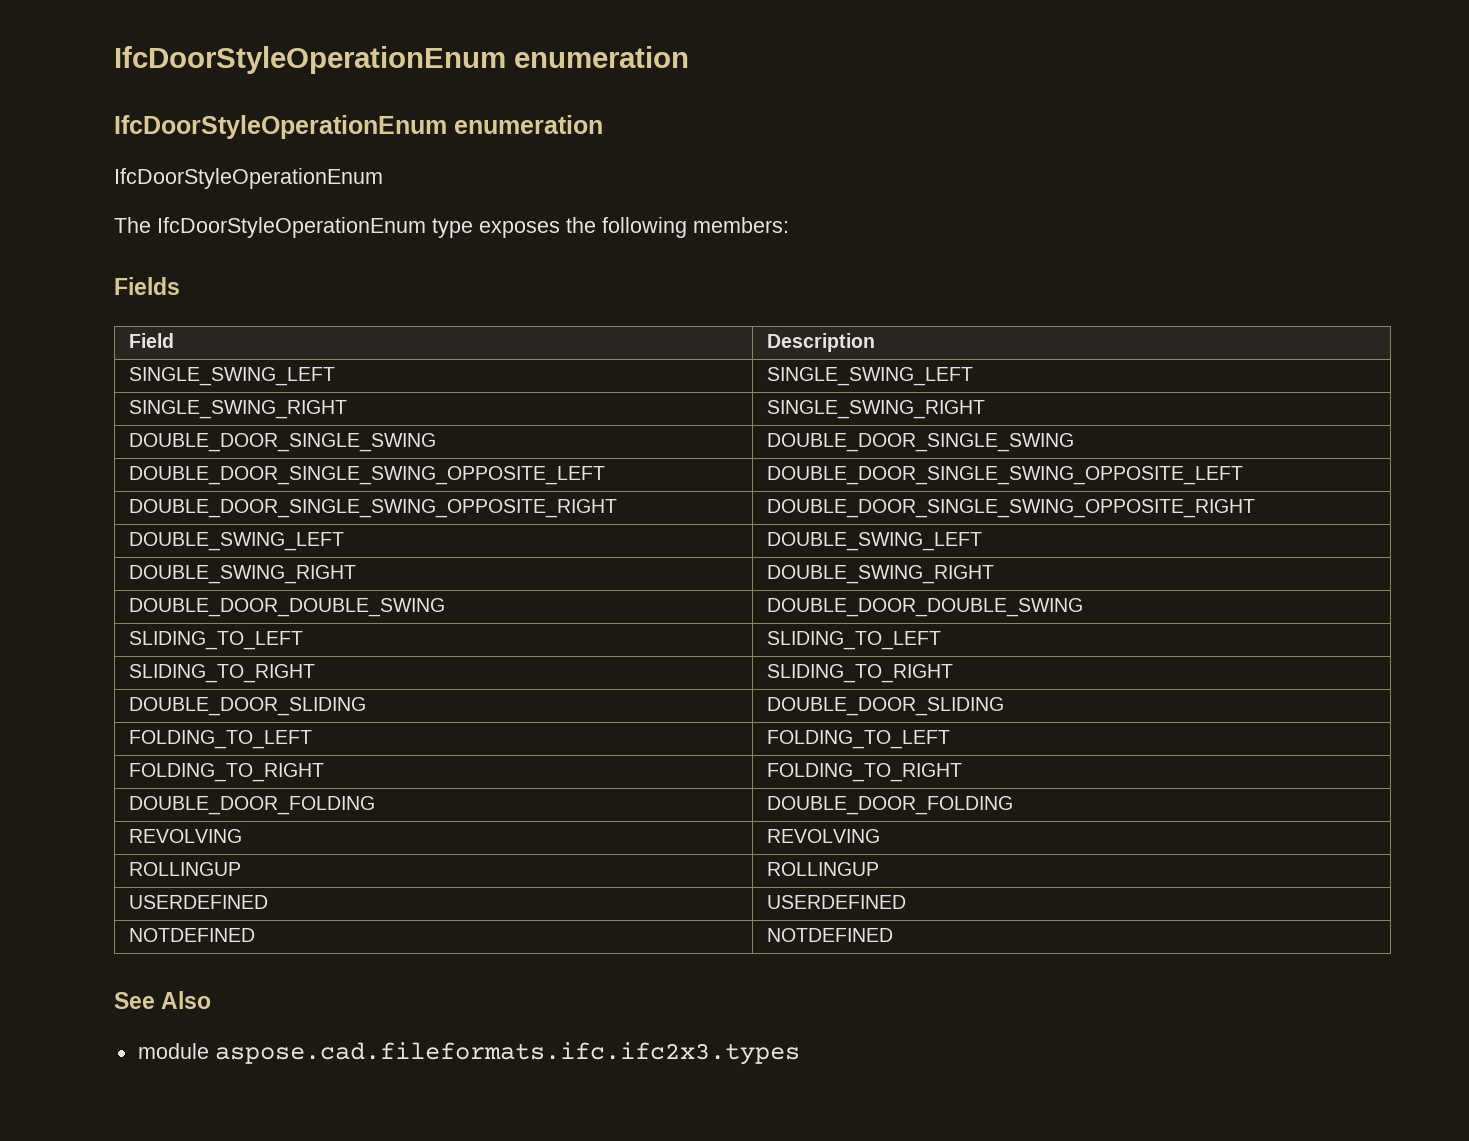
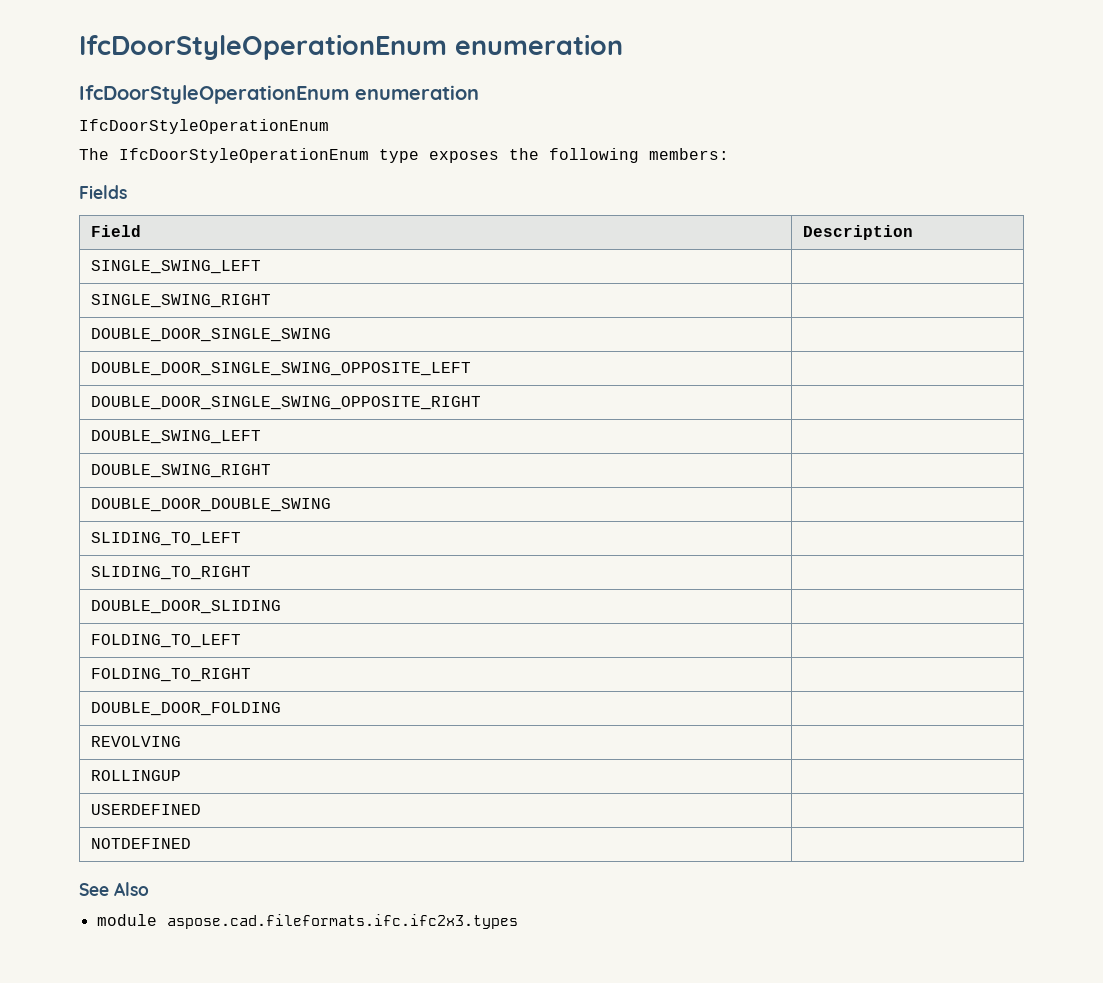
- SINGLE_SWING_LEFT | SINGLE_SWING_LEFT
+ SINGLE_SWING_LEFT |
- SINGLE_SWING_RIGHT | SINGLE_SWING_RIGHT
+ SINGLE_SWING_RIGHT |
- DOUBLE_DOOR_SINGLE_SWING | DOUBLE_DOOR_SINGLE_SWING
+ DOUBLE_DOOR_SINGLE_SWING |
- DOUBLE_DOOR_SINGLE_SWING_OPPOSITE_LEFT | DOUBLE_DOOR_SINGLE_SWING_OPPOSITE_LEFT
+ DOUBLE_DOOR_SINGLE_SWING_OPPOSITE_LEFT |
- DOUBLE_DOOR_SINGLE_SWING_OPPOSITE_RIGHT | DOUBLE_DOOR_SINGLE_SWING_OPPOSITE_RIGHT
+ DOUBLE_DOOR_SINGLE_SWING_OPPOSITE_RIGHT |
- DOUBLE_SWING_LEFT | DOUBLE_SWING_LEFT
+ DOUBLE_SWING_LEFT |
- DOUBLE_SWING_RIGHT | DOUBLE_SWING_RIGHT
+ DOUBLE_SWING_RIGHT |
- DOUBLE_DOOR_DOUBLE_SWING | DOUBLE_DOOR_DOUBLE_SWING
+ DOUBLE_DOOR_DOUBLE_SWING |
- SLIDING_TO_LEFT | SLIDING_TO_LEFT
+ SLIDING_TO_LEFT |
- SLIDING_TO_RIGHT | SLIDING_TO_RIGHT
+ SLIDING_TO_RIGHT |
- DOUBLE_DOOR_SLIDING | DOUBLE_DOOR_SLIDING
+ DOUBLE_DOOR_SLIDING |
- FOLDING_TO_LEFT | FOLDING_TO_LEFT
+ FOLDING_TO_LEFT |
- FOLDING_TO_RIGHT | FOLDING_TO_RIGHT
+ FOLDING_TO_RIGHT |
- DOUBLE_DOOR_FOLDING | DOUBLE_DOOR_FOLDING
+ DOUBLE_DOOR_FOLDING |
- REVOLVING | REVOLVING
+ REVOLVING |
- ROLLINGUP | ROLLINGUP
+ ROLLINGUP |
- USERDEFINED | USERDEFINED
+ USERDEFINED |
- NOTDEFINED | NOTDEFINED
+ NOTDEFINED |

